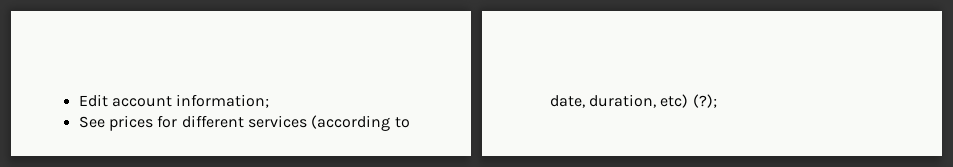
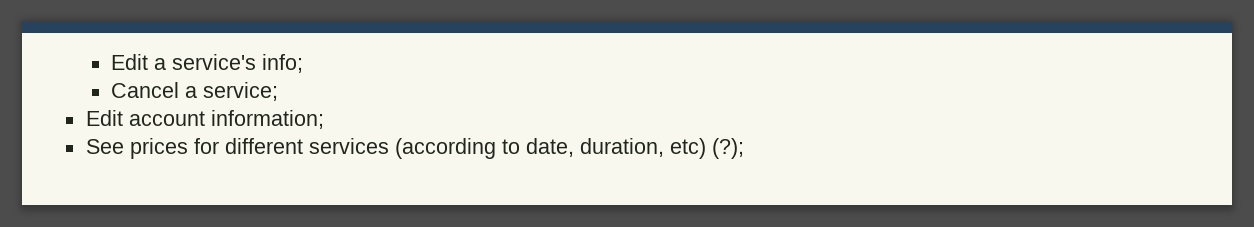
+ Edit a service's info;
+ Cancel a service;

